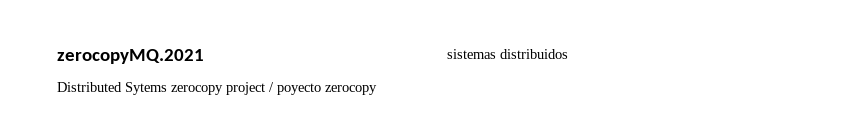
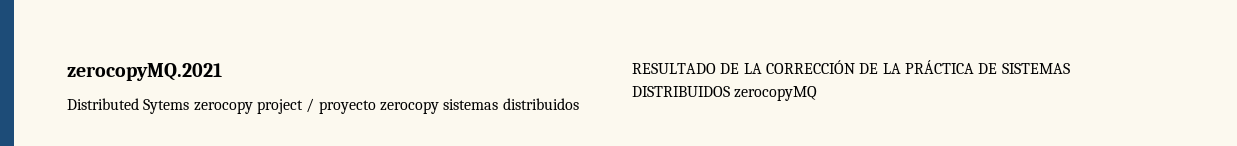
- Distributed Sytems zerocopy project / poyecto zerocopy sistemas distribuidos
+ Distributed Sytems zerocopy project / proyecto zerocopy sistemas distribuidos RESULTADO DE LA CORRECCIÓN DE LA PRÁCTICA DE SISTEMAS DISTRIBUIDOS zerocopyMQ

